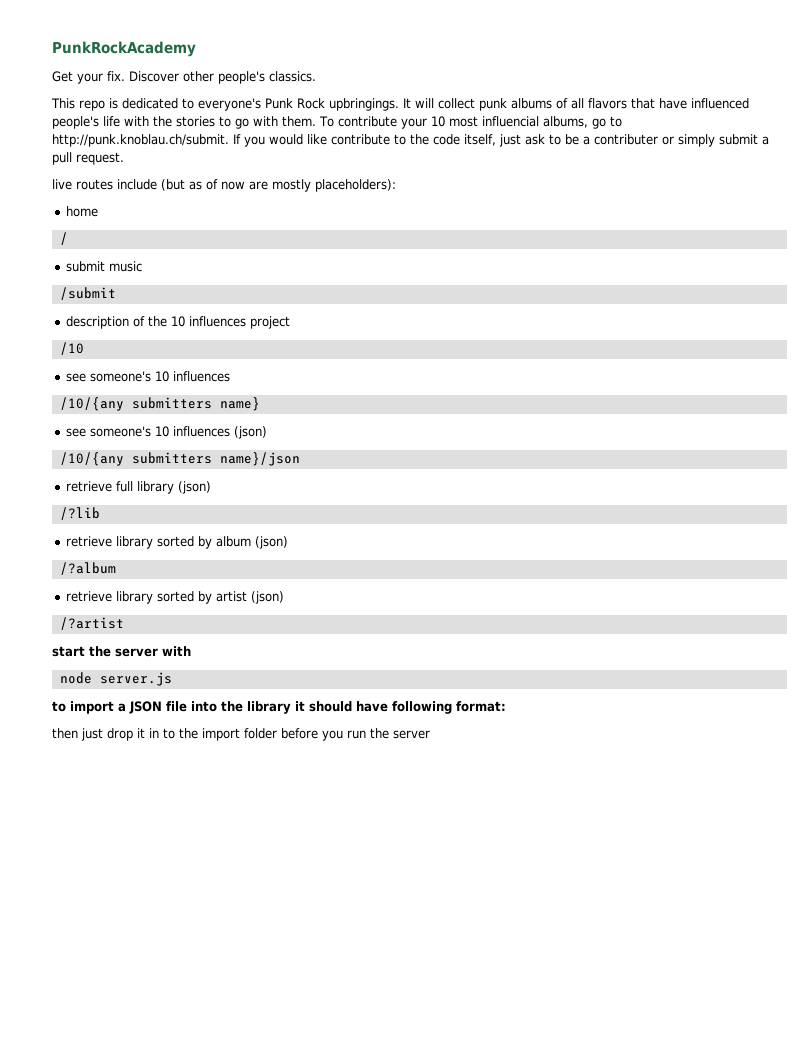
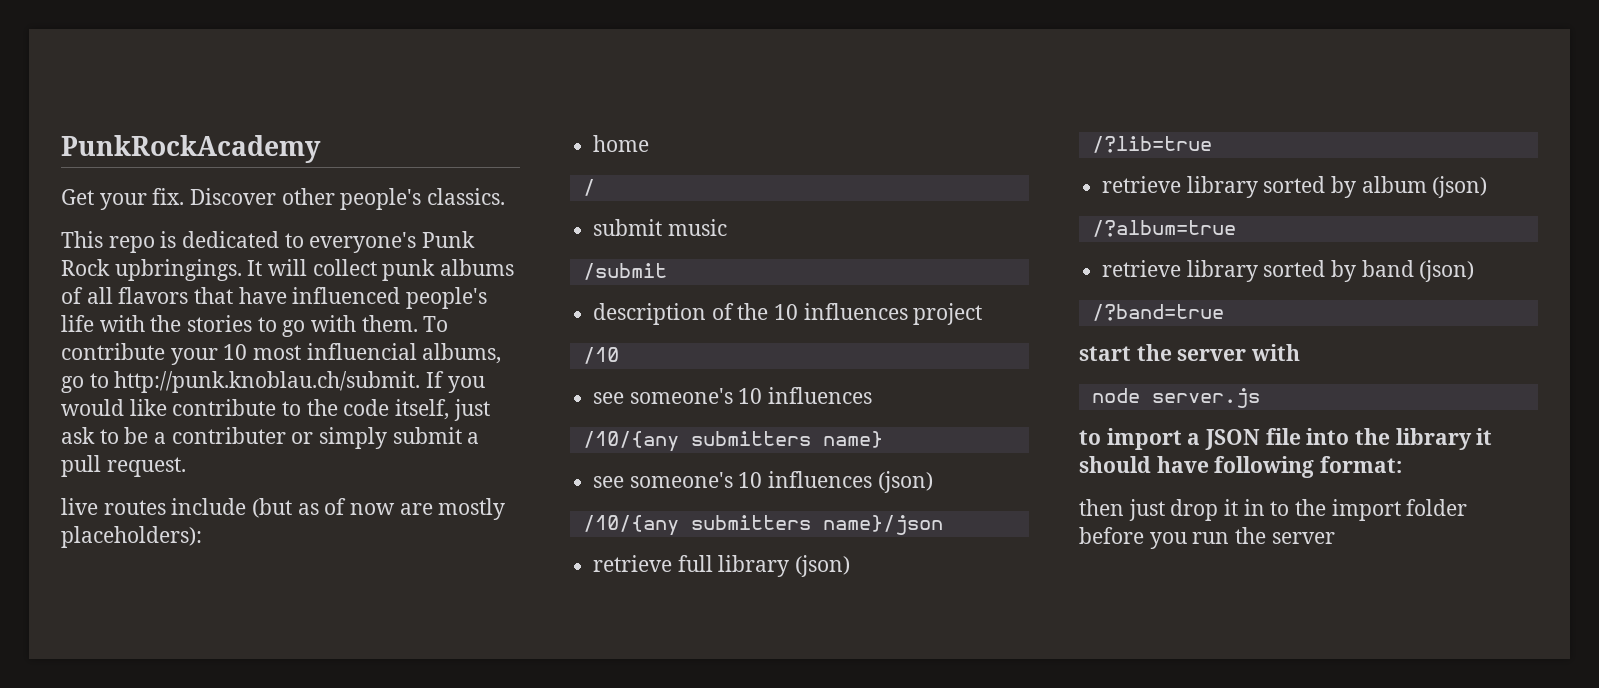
- /?lib
+ /?lib=true
- /?album
- retrieve library sorted by artist (json)
- /?artist
+ /?album=true
+ retrieve library sorted by band (json)
+ /?band=true

